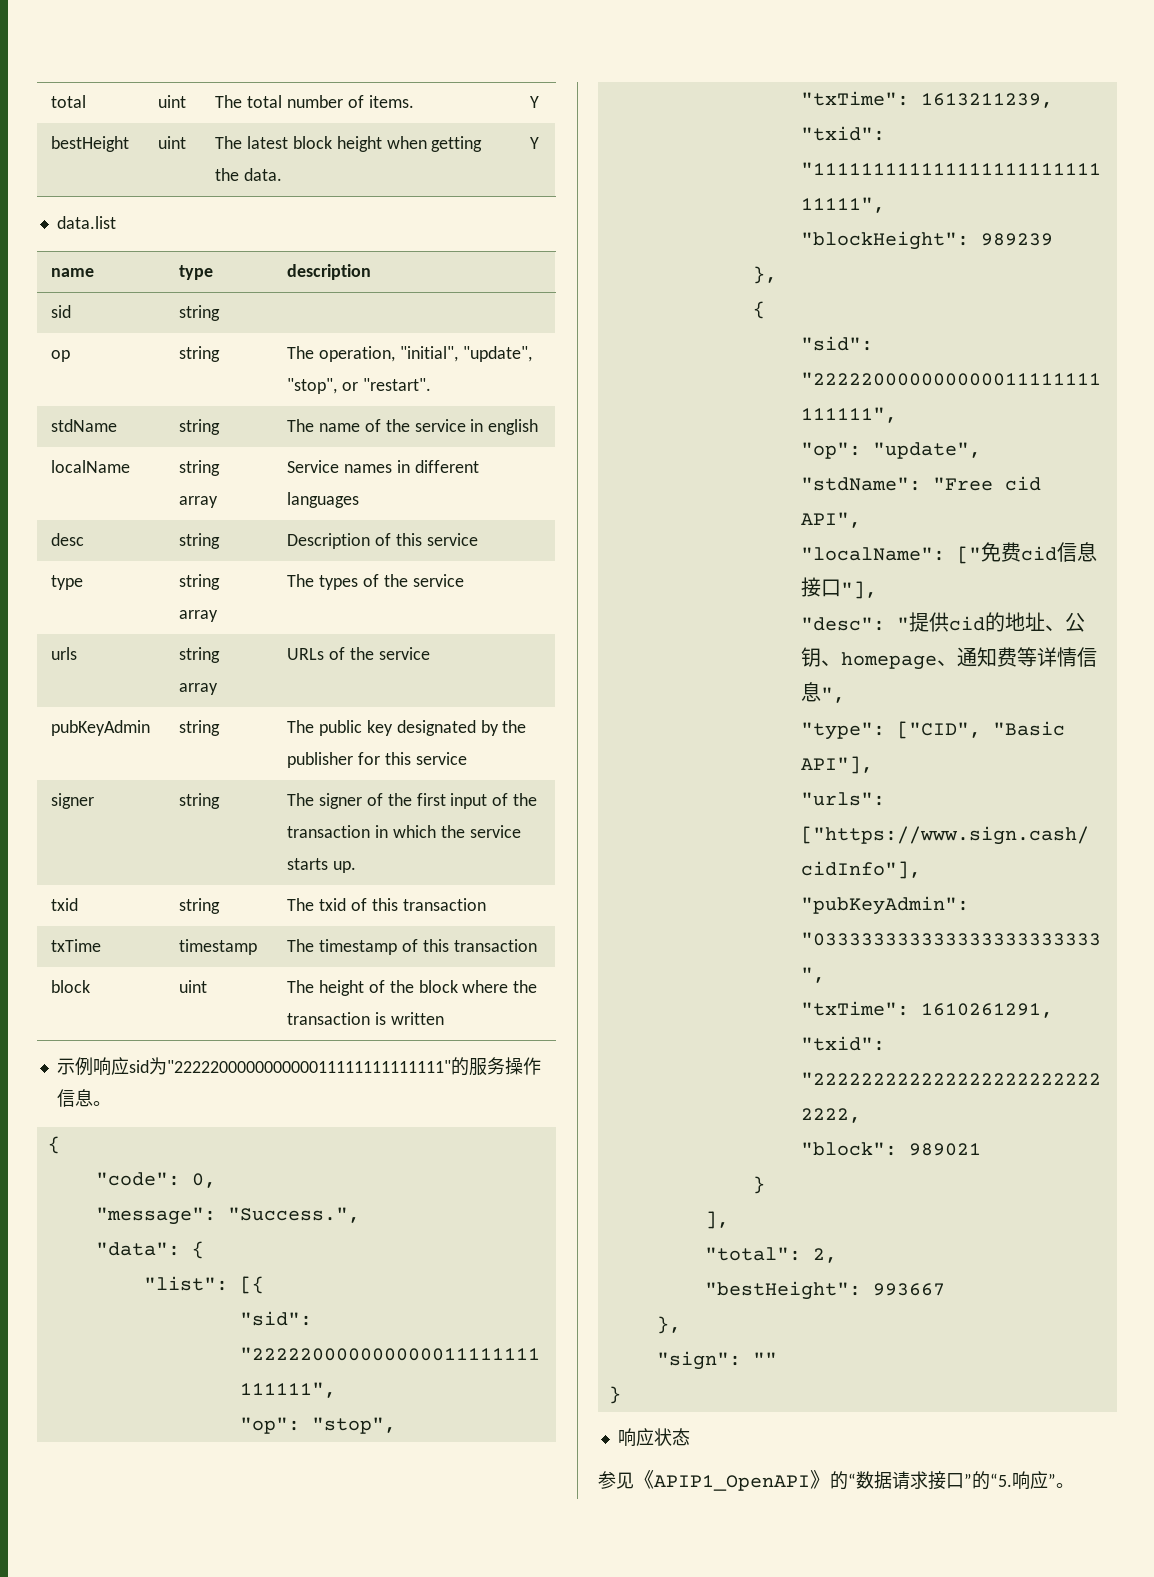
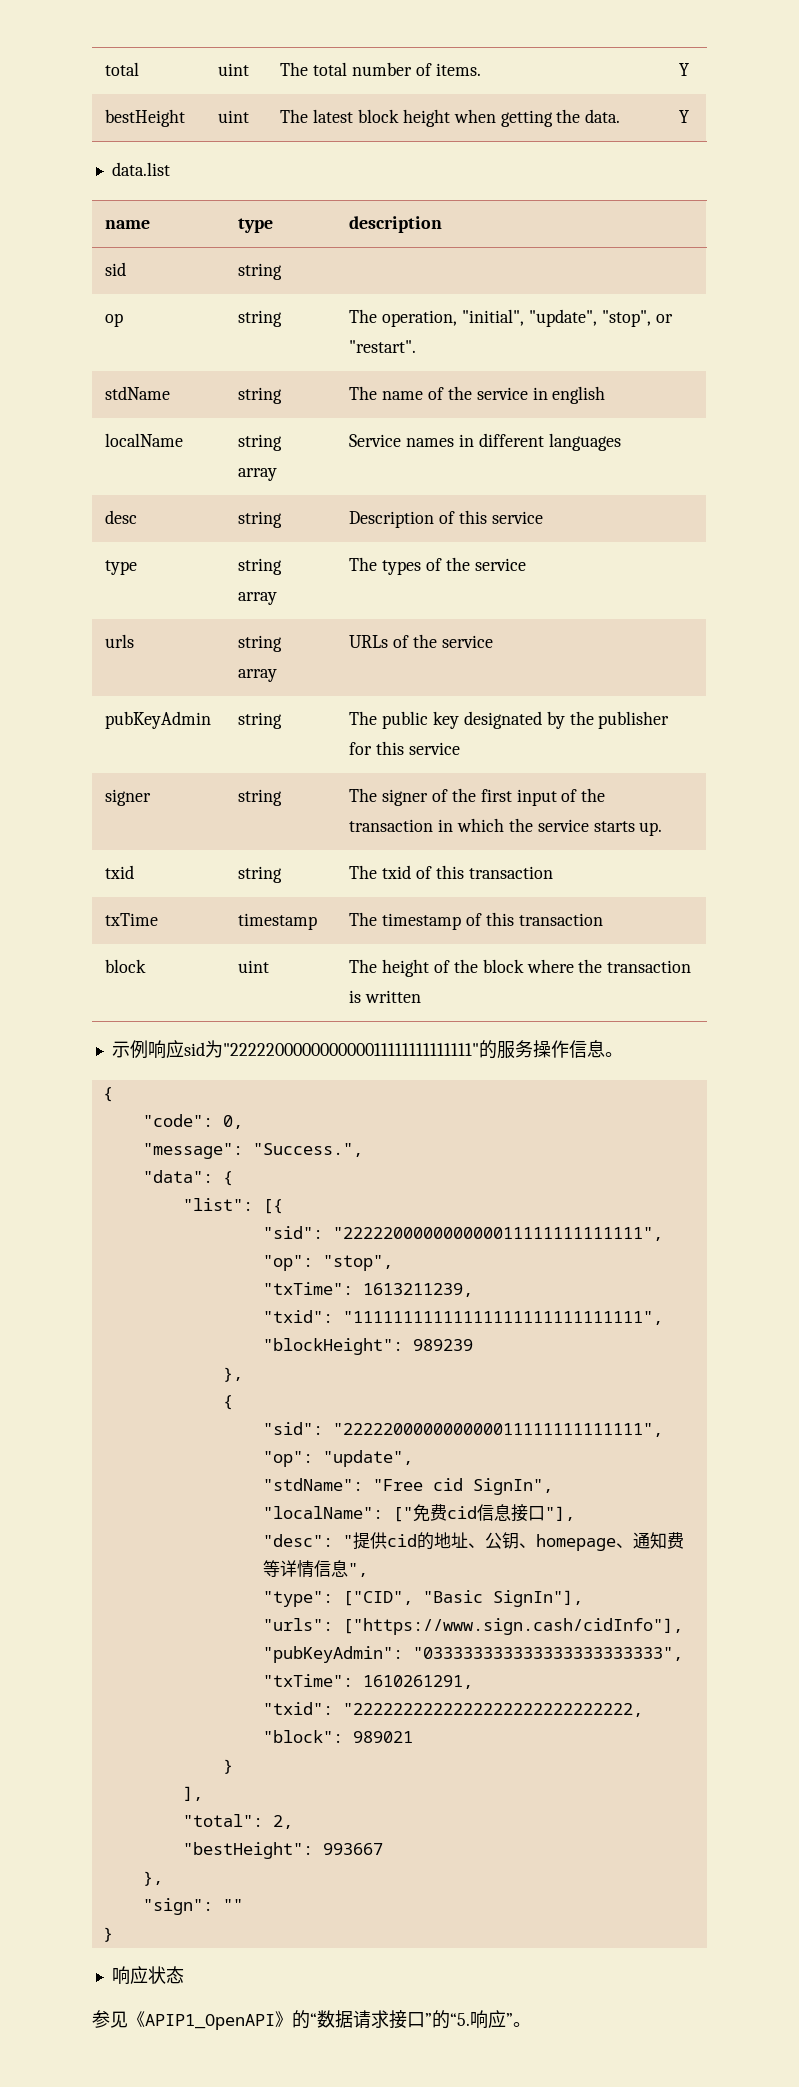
- "stdName": "Free cid API",
+ "stdName": "Free cid SignIn",
- "type": ["CID", "Basic API"],
+ "type": ["CID", "Basic SignIn"],

